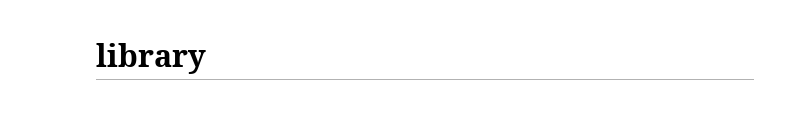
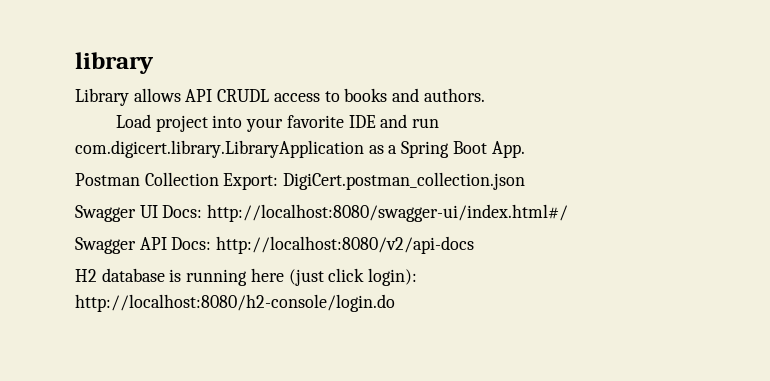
+ Library allows API CRUDL access to books and authors.
+ Load project into your favorite IDE and run com.digicert.library.LibraryApplication as a Spring Boot App.
+ Postman Collection Export: DigiCert.postman_collection.json
+ Swagger UI Docs: http://localhost:8080/swagger-ui/index.html#/
+ Swagger API Docs: http://localhost:8080/v2/api-docs
+ H2 database is running here (just click login): http://localhost:8080/h2-console/login.do

